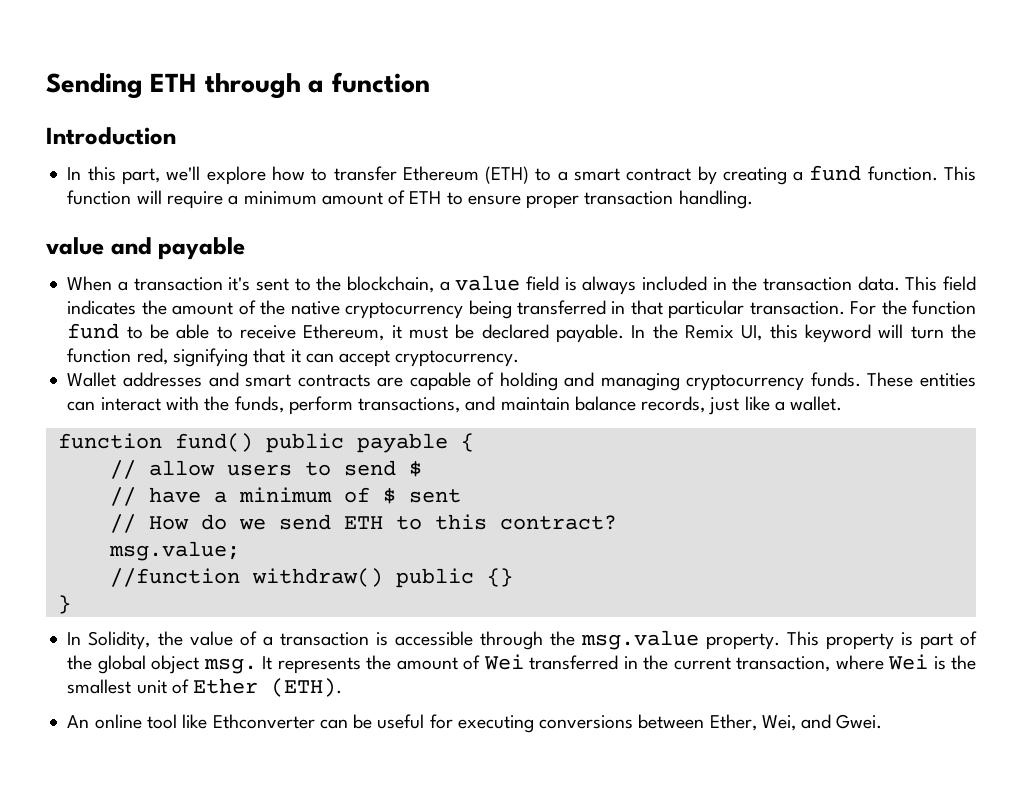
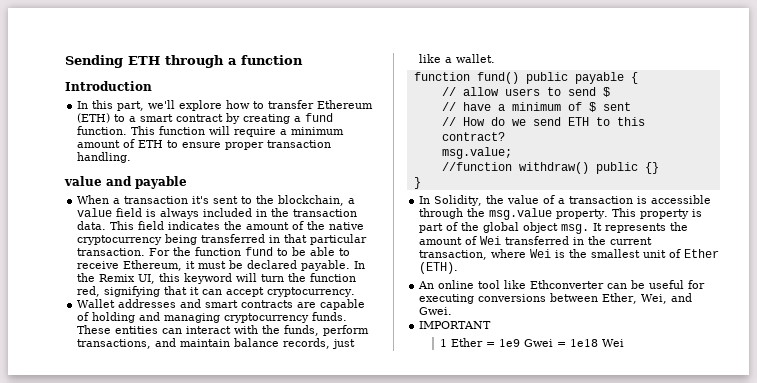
+ IMPORTANT
+ 1 Ether = 1e9 Gwei = 1e18 Wei

